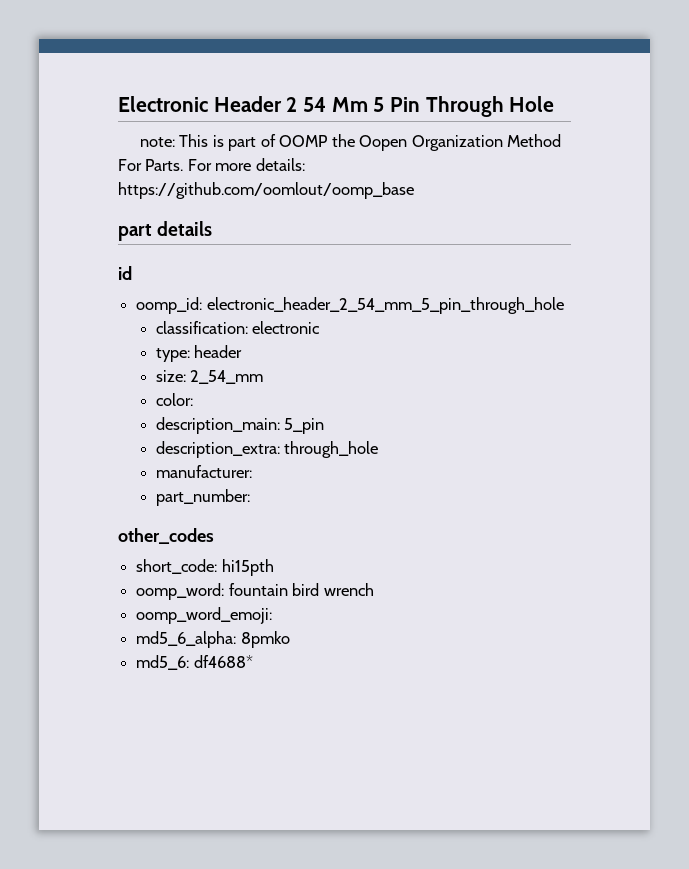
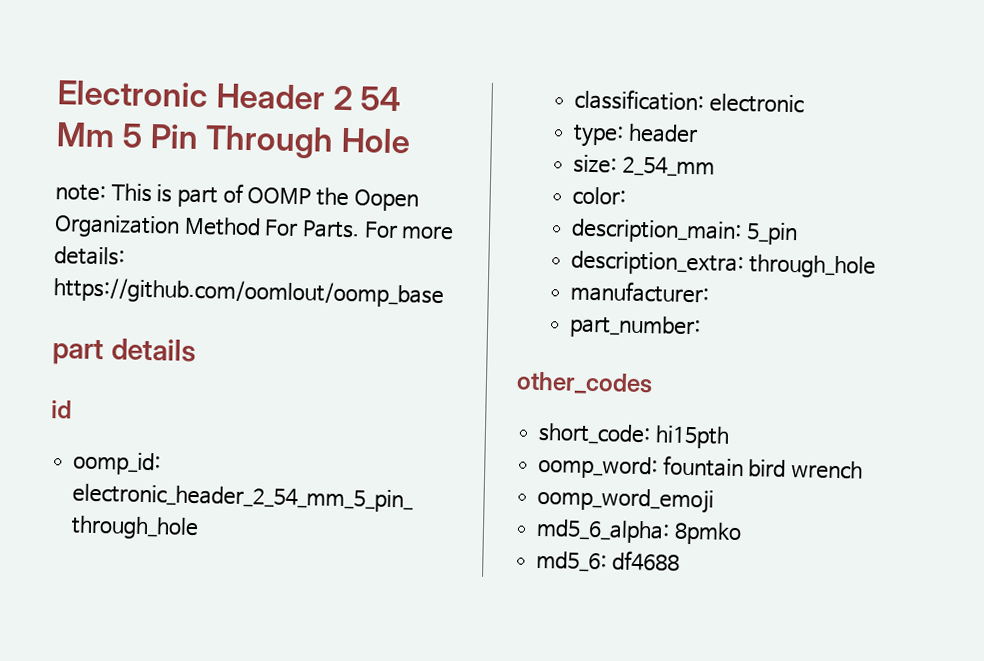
- oomp_word_emoji:
+ oomp_word_emoji
- md5_6: df4688*
+ md5_6: df4688

